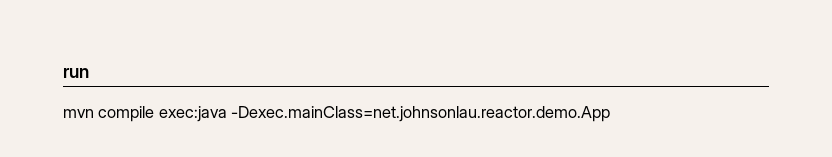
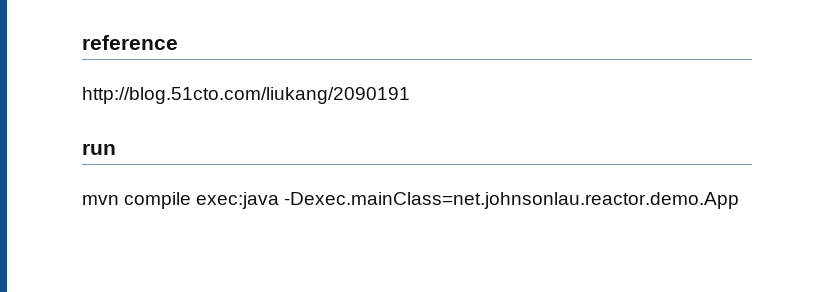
+ reference
+ http://blog.51cto.com/liukang/2090191

